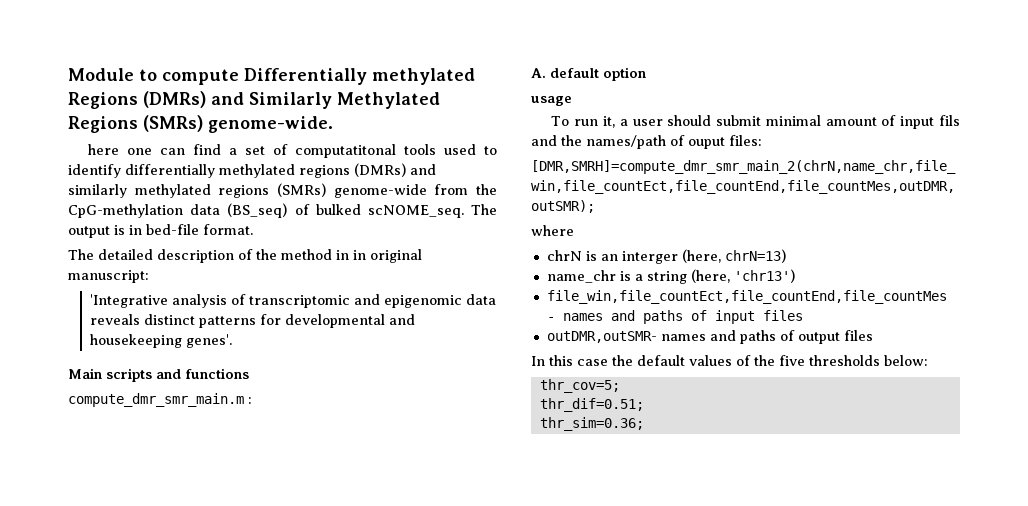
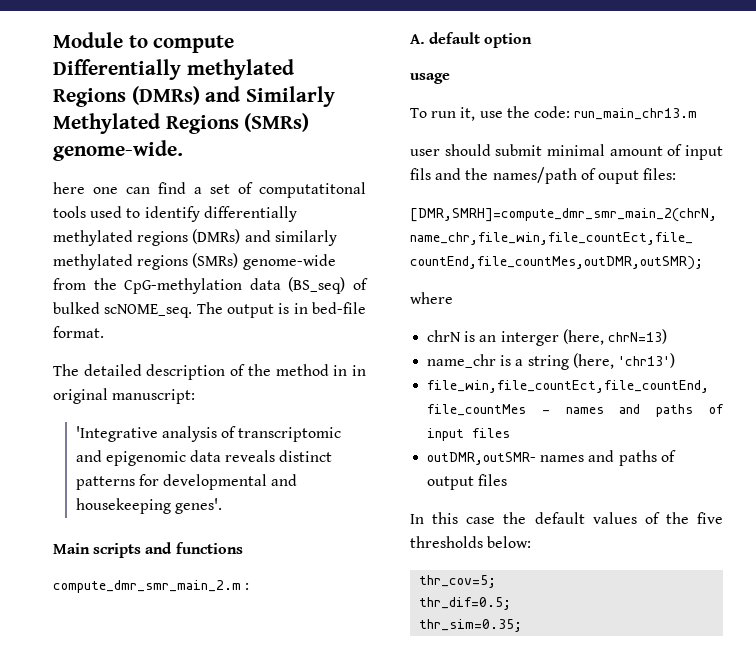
- compute_dmr_smr_main.m :
+ compute_dmr_smr_main_2.m :
- To run it, a user should submit minimal amount of input fils and the names/path of ouput files:
+ To run it, use the code: run_main_chr13.m
+ user should submit minimal amount of input fils and the names/path of ouput files:
- thr_dif=0.51;
- thr_sim=0.36;
+ thr_dif=0.5;
+ thr_sim=0.35;

